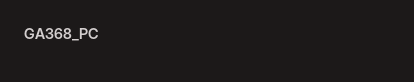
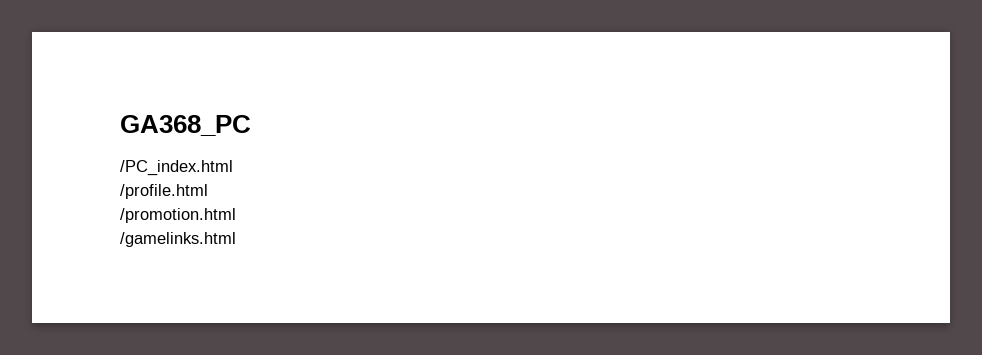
+ /PC_index.html
+ /profile.html
+ /promotion.html
+ /gamelinks.html

